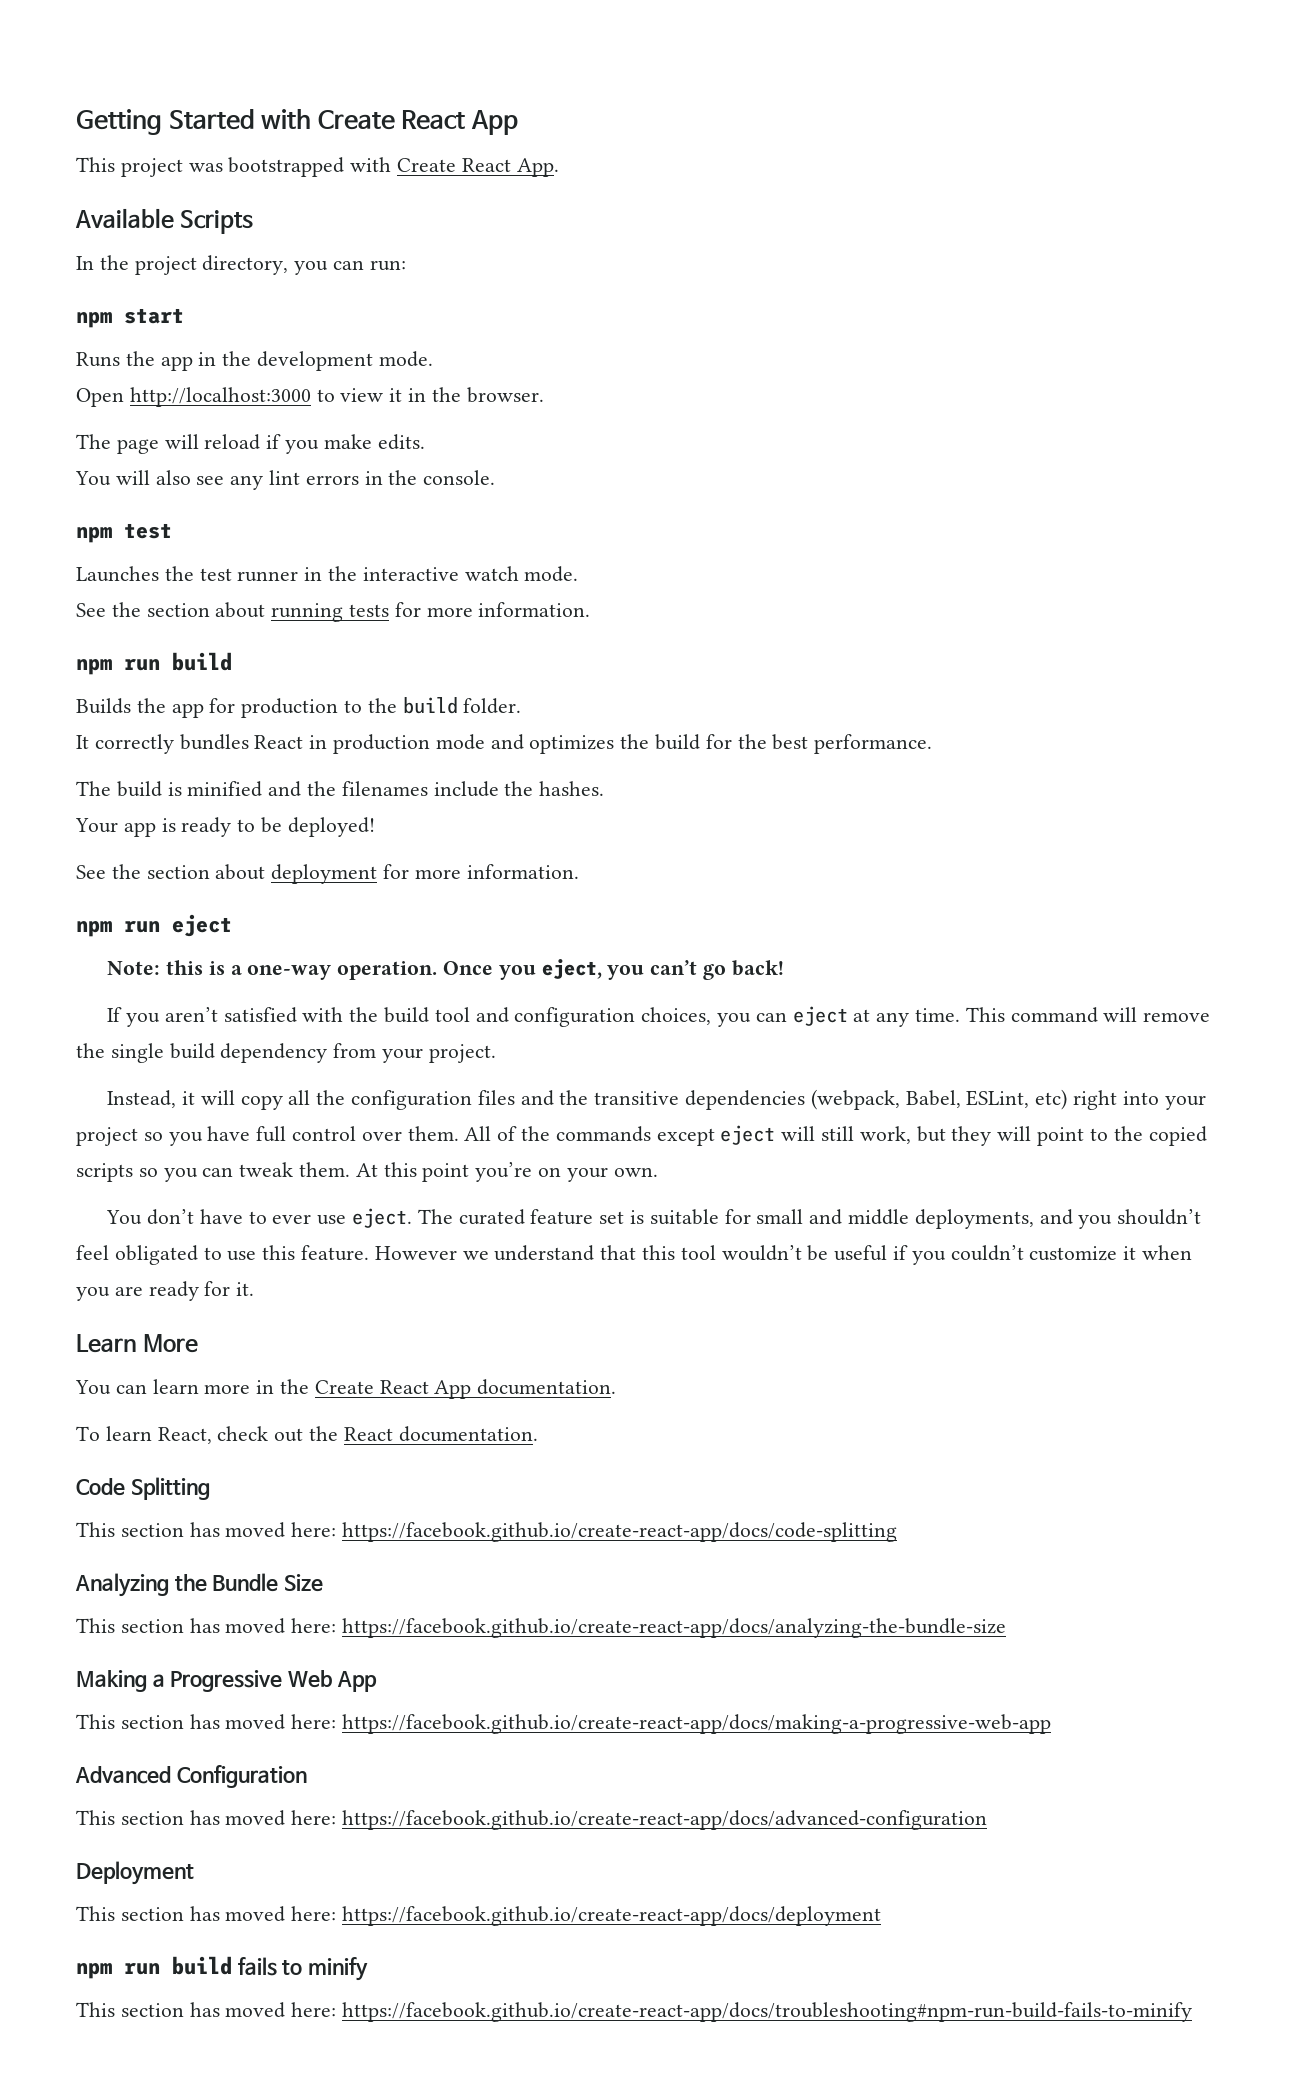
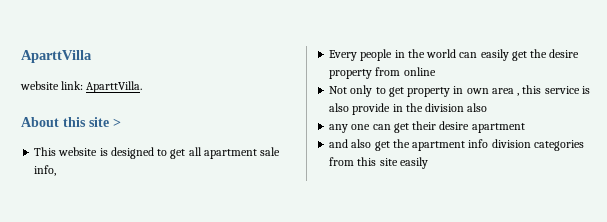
- Getting Started with Create React App
- This project was bootstrapped with Create React App.
- Available Scripts
- In the project directory, you can run:
- npm start
- Runs the app in the development mode.
- Open http://localhost:3000 to view it in the browser.
- The page will reload if you make edits.
- You will also see any lint errors in the console.
- npm test
- Launches the test runner in the interactive watch mode.
- See the section about running tests for more information.
- npm run build
- Builds the app for production to the build folder.
- It correctly bundles React in production mode and optimizes the build for the best performance.
- The build is minified and the filenames include the hashes.
- Your app is ready to be deployed!
- See the section about deployment for more information.
- npm run eject
- Note: this is a one-way operation. Once you eject, you can’t go back!
- If you aren’t satisfied with the build tool and configuration choices, you can eject at any time. This command will remove the single build dependency from your project.
- Instead, it will copy all the configuration files and the transitive dependencies (webpack, Babel, ESLint, etc) right into your project so you have full control over them. All of the commands except eject will still work, but they will point to the copied scripts so you can tweak them. At this point you’re on your own.
- You don’t have to ever use eject. The curated feature set is suitable for small and middle deployments, and you shouldn’t feel obligated to use this feature. However we understand that this tool wouldn’t be useful if you couldn’t customize it when you are ready for it.
- Learn More
- You can learn more in the Create React App documentation.
- To learn React, check out the React documentation.
- Code Splitting
- This section has moved here: https://facebook.github.io/create-react-app/docs/code-splitting
- Analyzing the Bundle Size
- This section has moved here: https://facebook.github.io/create-react-app/docs/analyzing-the-bundle-size
- Making a Progressive Web App
- This section has moved here: https://facebook.github.io/create-react-app/docs/making-a-progressive-web-app
- Advanced Configuration
- This section has moved here: https://facebook.github.io/create-react-app/docs/advanced-configuration
- Deployment
- This section has moved here: https://facebook.github.io/create-react-app/docs/deployment
- npm run build fails to minify
- This section has moved here: https://facebook.github.io/create-react-app/docs/troubleshooting#npm-run-build-fails-to-minify
+ AparttVilla
+ website link: AparttVilla.
+ About this site >
+ This website is designed to get all apartment sale info,
+ Every people in the world can easily get the desire property from online
+ Not only to get property in own area , this service is also provide in the division also
+ any one can get their desire apartment
+ and also get the apartment info division categories from this site easily

